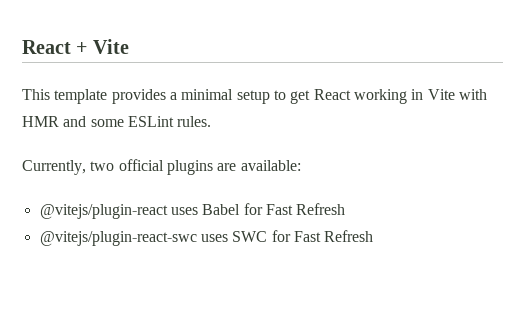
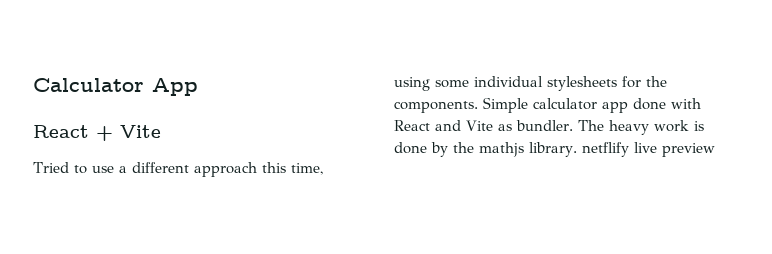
+ Calculator App
- This template provides a minimal setup to get React working in Vite with HMR and some ESLint rules.
- Currently, two official plugins are available:
- @vitejs/plugin-react uses Babel for Fast Refresh
- @vitejs/plugin-react-swc uses SWC for Fast Refresh
+ Tried to use a different approach this time, using some individual stylesheets for the components. Simple calculator app done with React and Vite as bundler. The heavy work is done by the mathjs library. netflify live preview

